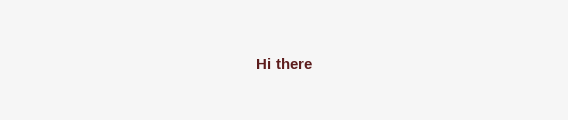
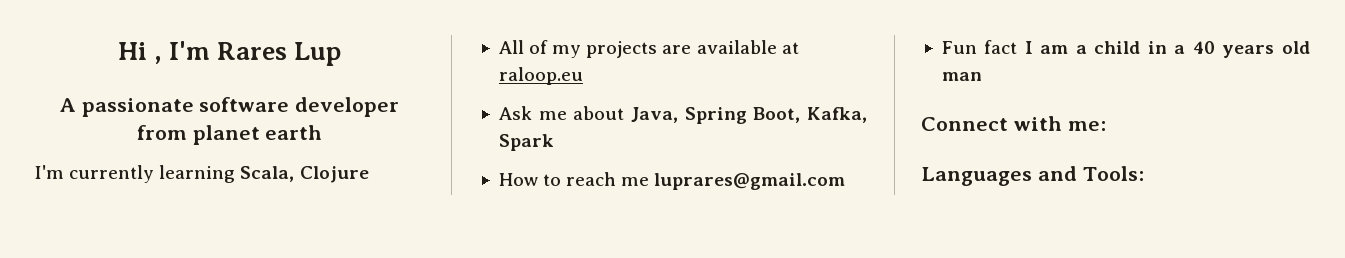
- Hi there
+ Hi , I'm Rares Lup
+ A passionate software developer from planet earth
+ I'm currently learning Scala, Clojure
+ All of my projects are available at raloop.eu
+ Ask me about Java, Spring Boot, Kafka, Spark
+ How to reach me luprares@gmail.com
+ Fun fact I am a child in a 40 years old man
+ Connect with me:
+ Languages and Tools:

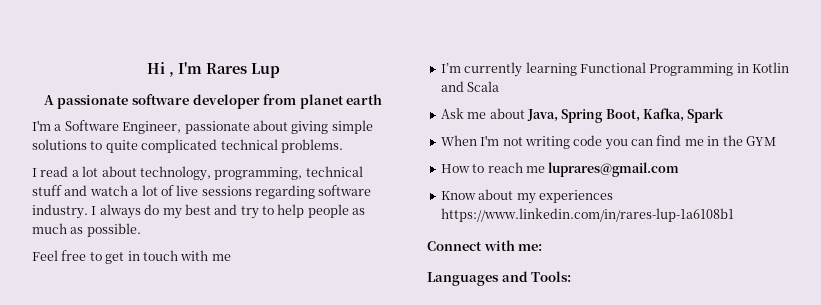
- I'm currently learning Scala, Clojure
- All of my projects are available at raloop.eu
+ I'm a Software Engineer, passionate about giving simple solutions to quite complicated technical problems.
+ I read a lot about technology, programming, technical stuff and watch a lot of live sessions regarding software industry. I always do my best and try to help people as much as possible.
+ Feel free to get in touch with me
+ I’m currently learning Functional Programming in Kotlin and Scala
+ When I'm not writing code you can find me in the GYM
- Fun fact I am a child in a 40 years old man
+ Know about my experiences https://www.linkedin.com/in/rares-lup-1a6108b1

